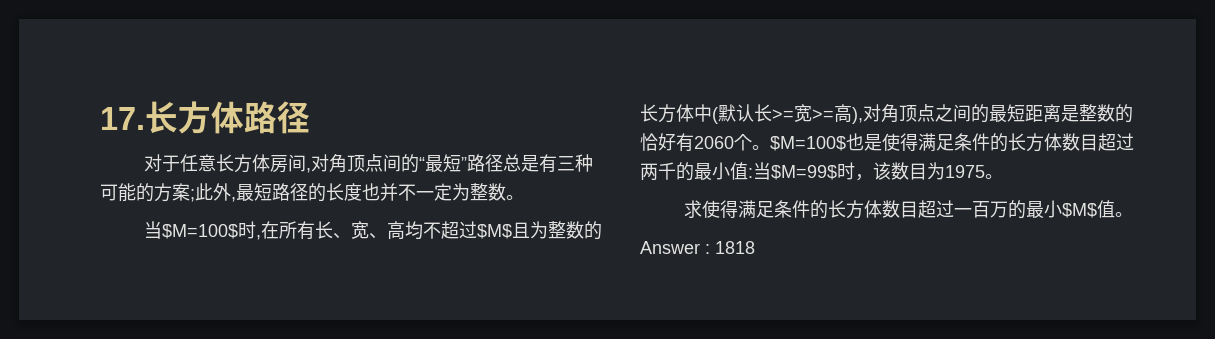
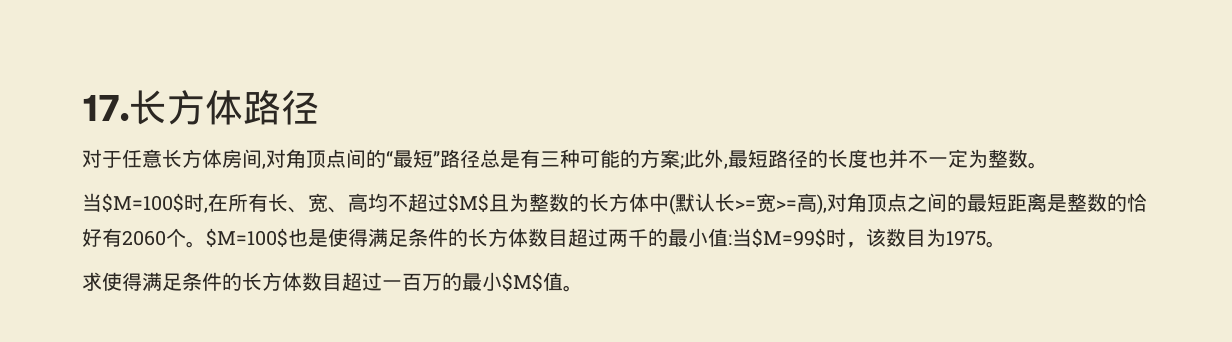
- Answer : 1818

